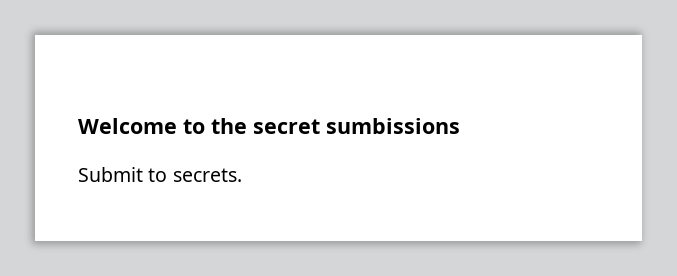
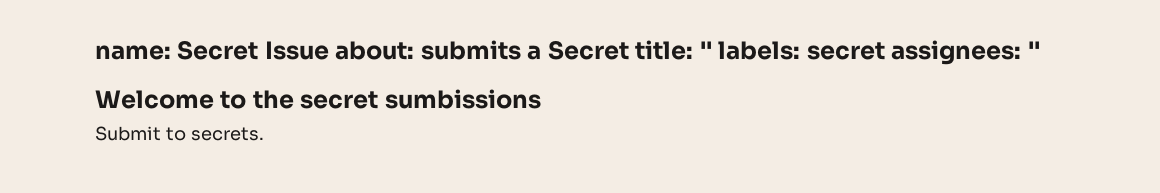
+ name: Secret Issue about: submits a Secret title: '' labels: secret assignees: ''

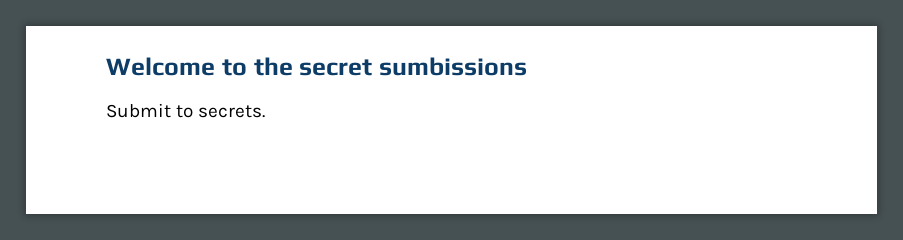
- name: Secret Issue about: submits a Secret title: '' labels: secret assignees: ''

